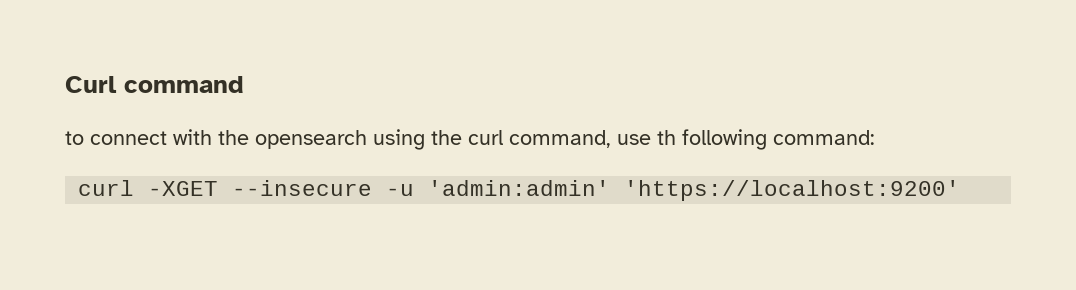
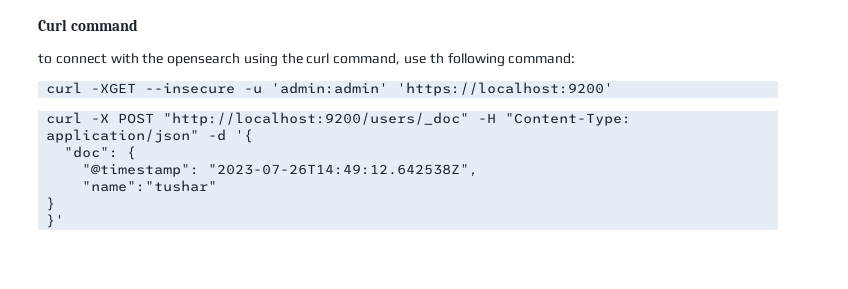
+ curl -X POST "http://localhost:9200/users/_doc" -H "Content-Type: application/json" -d '{
+ "doc": {
+ "@timestamp": "2023-07-26T14:49:12.642538Z",
+ "name":"tushar"
+ }
+ }'

